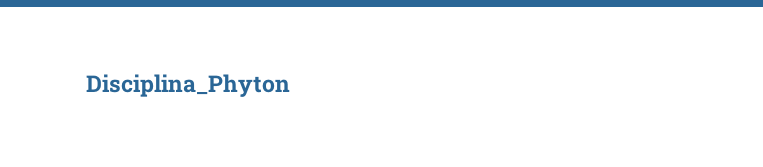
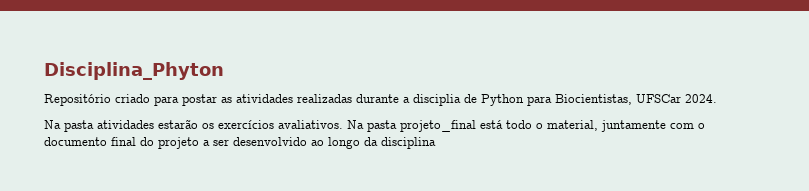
+ Repositório criado para postar as atividades realizadas durante a disciplia de Python para Biocientistas, UFSCar 2024.
+ Na pasta atividades estarão os exercícios avaliativos. Na pasta projeto_final está todo o material, juntamente com o documento final do projeto a ser desenvolvido ao longo da disciplina

